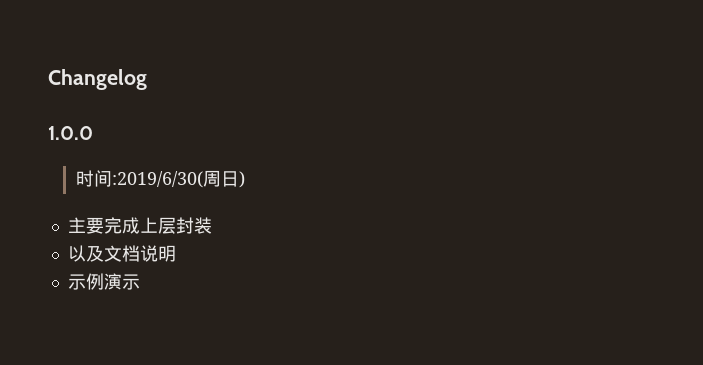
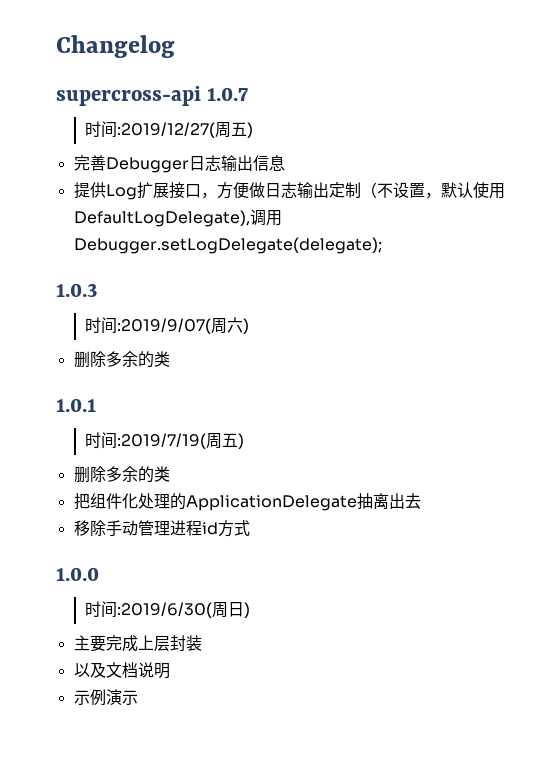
+ supercross-api 1.0.7
+ 时间:2019/12/27(周五)
+ 完善Debugger日志输出信息
+ 提供Log扩展接口，方便做日志输出定制（不设置，默认使用DefaultLogDelegate),调用Debugger.setLogDelegate(delegate);
+ 1.0.3
+ 时间:2019/9/07(周六)
+ 删除多余的类
+ 1.0.1
+ 时间:2019/7/19(周五)
+ 删除多余的类
+ 把组件化处理的ApplicationDelegate抽离出去
+ 移除手动管理进程id方式

